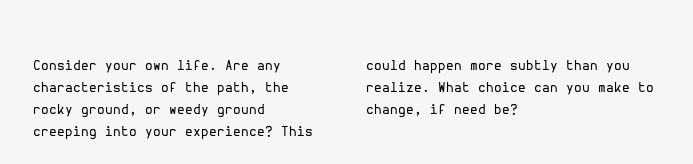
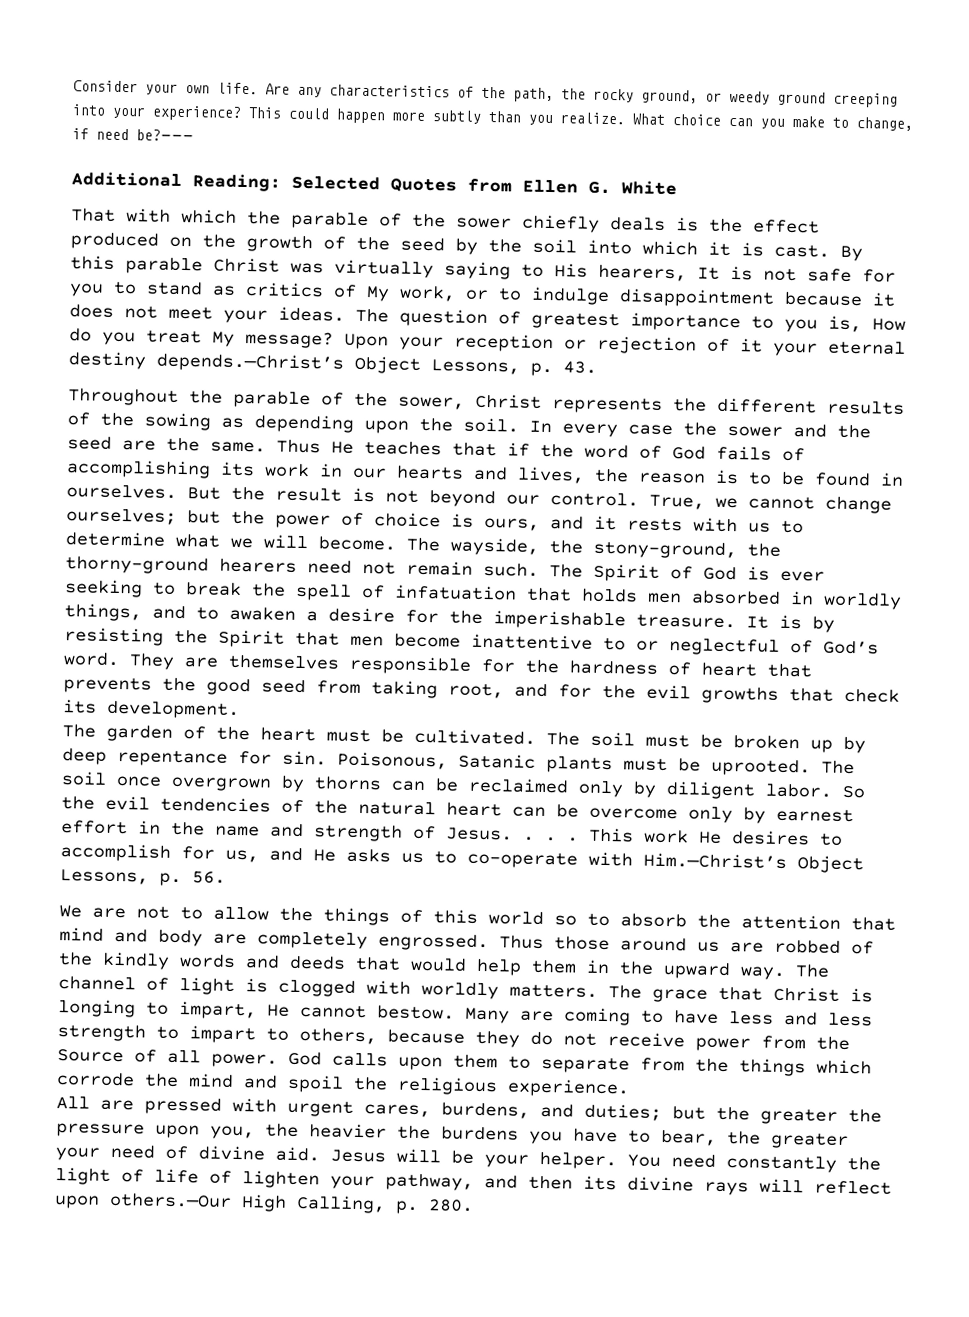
- What choice can you make to change, if need be?
+ What choice can you make to change, if need be?---
+ Additional Reading: Selected Quotes from Ellen G. White
+ That with which the parable of the sower chiefly deals is the effect produced on the growth of the seed by the soil into which it is cast. By this parable Christ was virtually saying to His hearers, It is not safe for you to stand as critics of My work, or to indulge disappointment because it does not meet your ideas. The question of greatest importance to you is, How do you treat My message? Upon your reception or rejection of it your eternal destiny depends.—Christ’s Object Lessons, p. 43.
+ Throughout the parable of the sower, Christ represents the different results of the sowing as depending upon the soil. In every case the sower and the seed are the same. Thus He teaches that if the word of God fails of accomplishing its work in our hearts and lives, the reason is to be found in ourselves. But the result is not beyond our control. True, we cannot change ourselves; but the power of choice is ours, and it rests with us to determine what we will become. The wayside, the stony-ground, the thorny-ground hearers need not remain such. The Spirit of God is ever seeking to break the spell of infatuation that holds men absorbed in worldly things, and to awaken a desire for the imperishable treasure. It is by resisting the Spirit that men become inattentive to or neglectful of God’s word. They are themselves responsible for the hardness of heart that prevents the good seed from taking root, and for the evil growths that check its development.
+ The garden of the heart must be cultivated. The soil must be broken up by deep repentance for sin. Poisonous, Satanic plants must be uprooted. The soil once overgrown by thorns can be reclaimed only by diligent labor. So the evil tendencies of the natural heart can be overcome only by earnest effort in the name and strength of Jesus. . . . This work He desires to accomplish for us, and He asks us to co-operate with Him.—Christ’s Object Lessons, p. 56.
+ We are not to allow the things of this world so to absorb the attention that mind and body are completely engrossed. Thus those around us are robbed of the kindly words and deeds that would help them in the upward way. The channel of light is clogged with worldly matters. The grace that Christ is longing to impart, He cannot bestow. Many are coming to have less and less strength to impart to others, because they do not receive power from the Source of all power. God calls upon them to separate from the things which corrode the mind and spoil the religious experience.
+ All are pressed with urgent cares, burdens, and duties; but the greater the pressure upon you, the heavier the burdens you have to bear, the greater your need of divine aid. Jesus will be your helper. You need constantly the light of life of lighten your pathway, and then its divine rays will reflect upon others.—Our High Calling, p. 280.

